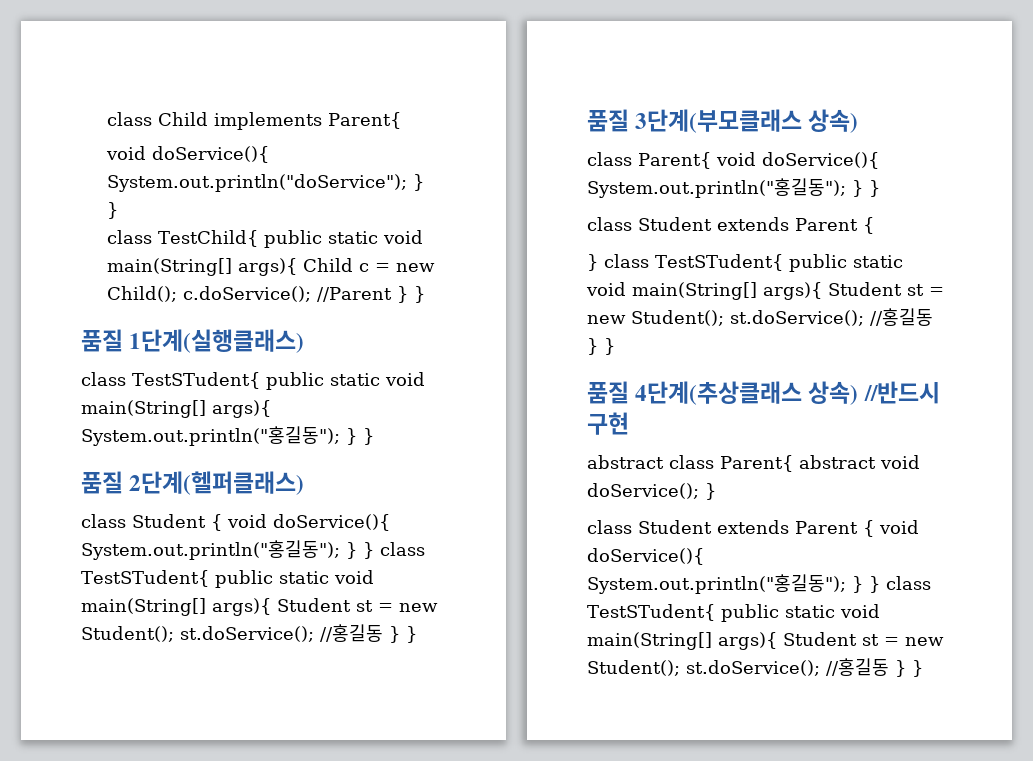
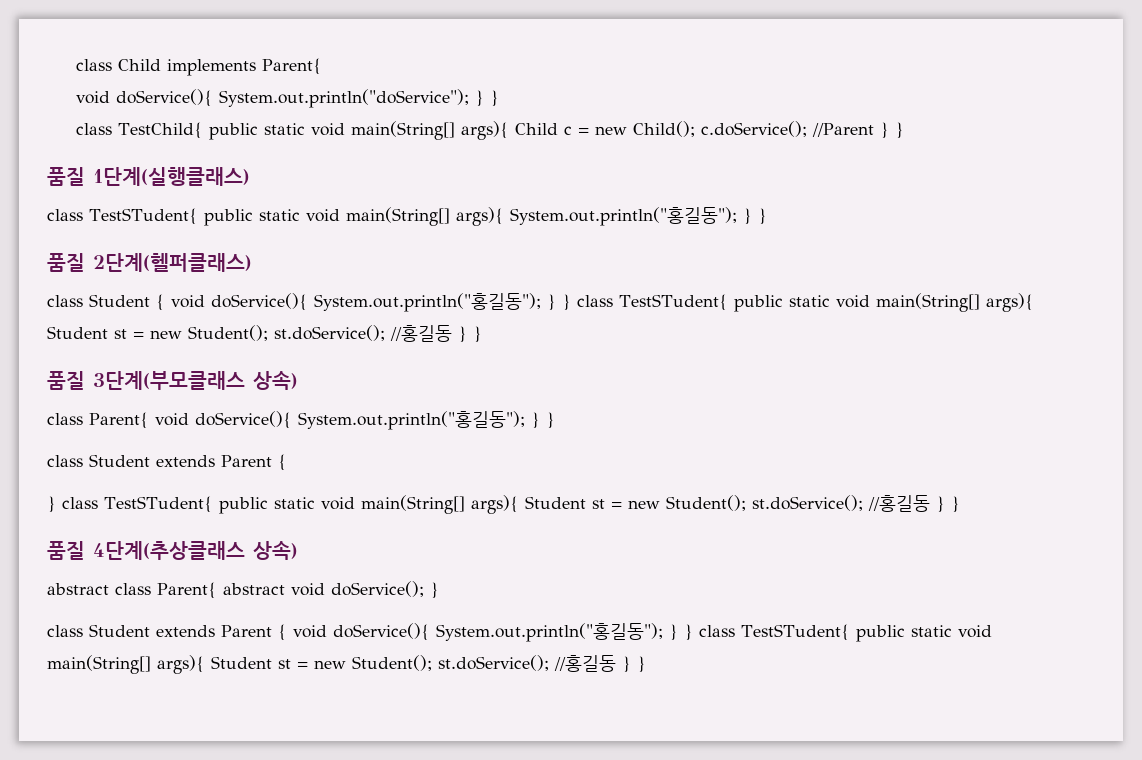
- 품질 4단계(추상클래스 상속) //반드시 구현
+ 품질 4단계(추상클래스 상속)

